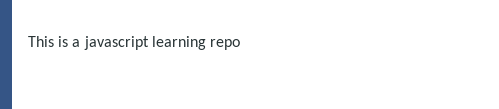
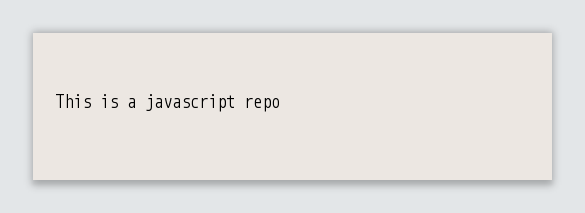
- This is a javascript learning repo
+ This is a javascript repo

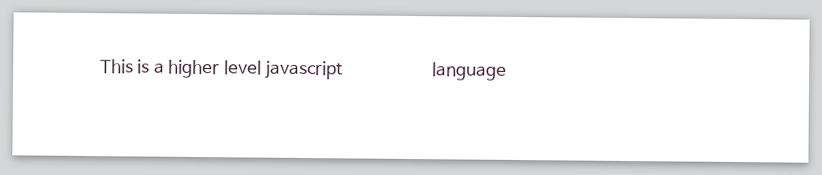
- This is a javascript repo
+ This is a higher level javascript language

